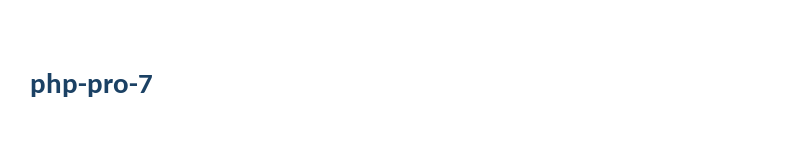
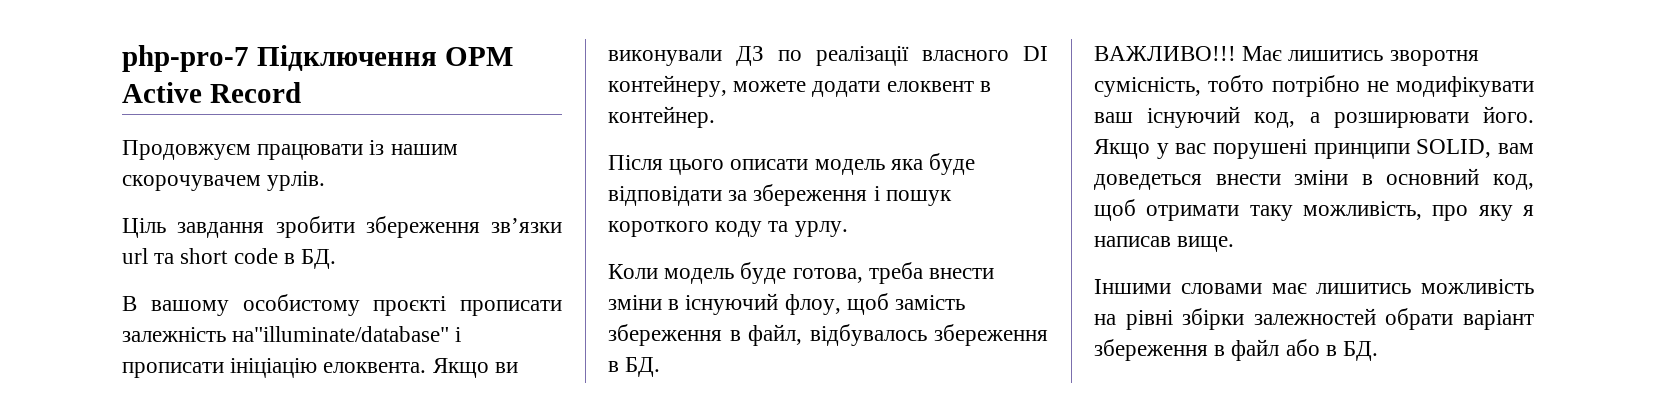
- php-pro-7
+ php-pro-7 Підключення ОРМ Active Record
+ Продовжуєм працювати із нашим скорочувачем урлів.
+ Ціль завдання зробити збереження звʼязки url та short code в БД.
+ В вашому особистому проєкті прописати залежність на"illuminate/database" і прописати ініціацію елоквента. Якщо ви виконували ДЗ по реалізації власного DI контейнеру, можете додати елоквент в контейнер.
+ Після цього описати модель яка буде відповідати за збереження і пошук короткого коду та урлу.
+ Коли модель буде готова, треба внести зміни в існуючий флоу, щоб замість збереження в файл, відбувалось збереження в БД.
+ ВАЖЛИВО!!! Має лишитись зворотня сумісність, тобто потрібно не модифікувати ваш існуючий код, а розширювати його. Якщо у вас порушені принципи SOLID, вам доведеться внести зміни в основний код, щоб отримати таку можливість, про яку я написав вище.
+ Іншими словами має лишитись можливість на рівні збірки залежностей обрати варіант збереження в файл або в БД.

